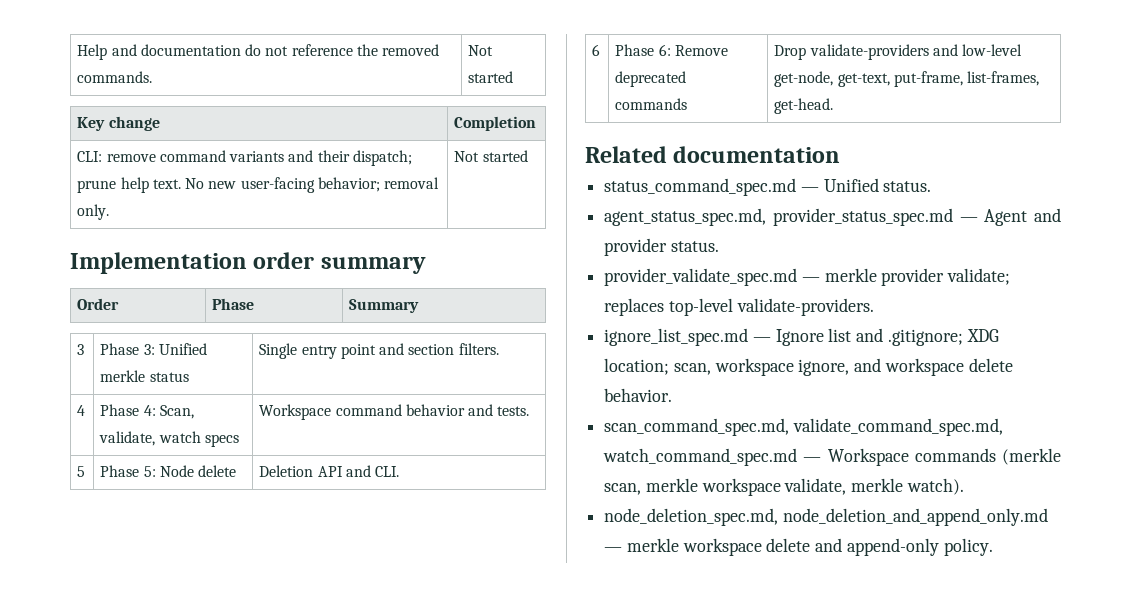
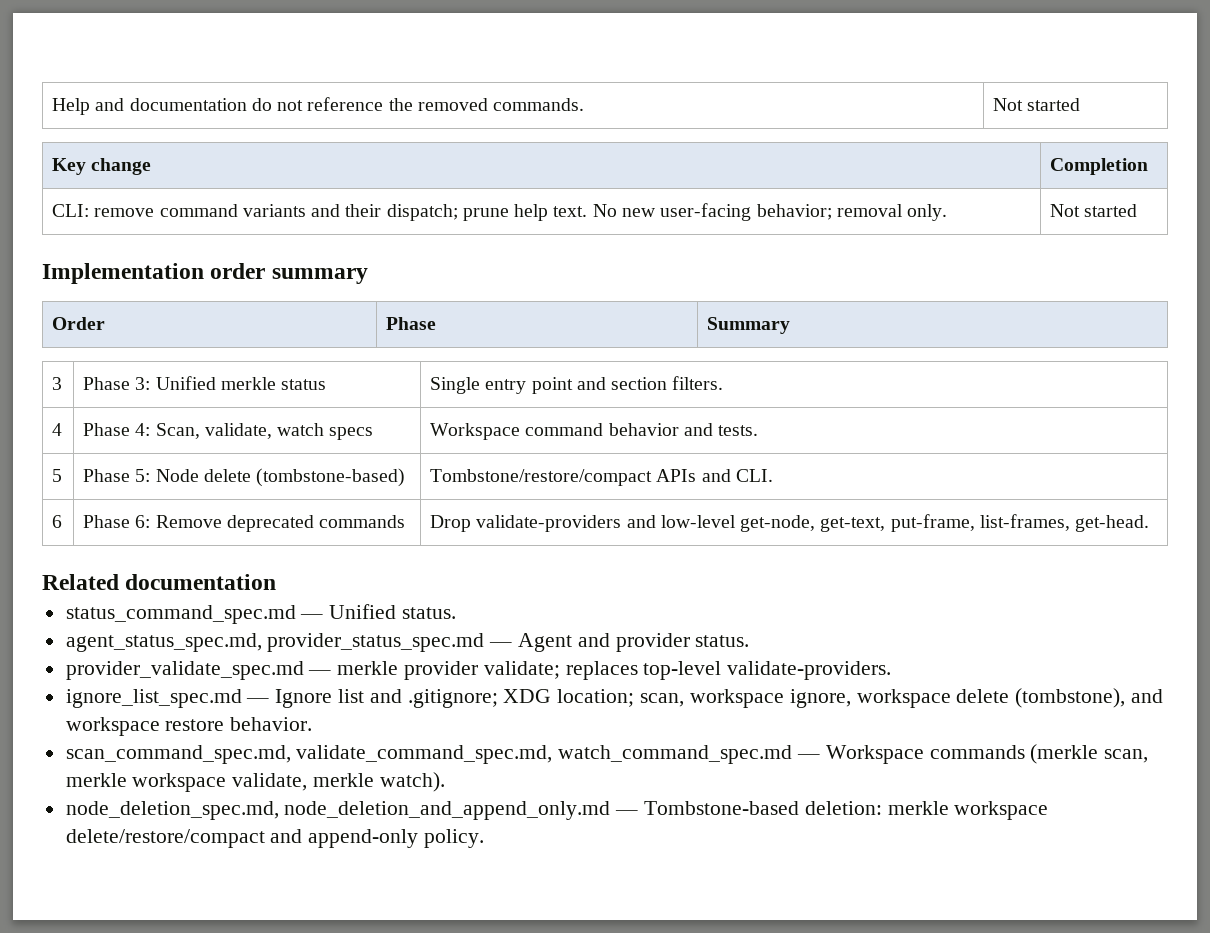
- 5 | Phase 5: Node delete | Deletion API and CLI.
+ 5 | Phase 5: Node delete (tombstone-based) | Tombstone/restore/compact APIs and CLI.
- ignore_list_spec.md — Ignore list and .gitignore; XDG location; scan, workspace ignore, and workspace delete behavior.
+ ignore_list_spec.md — Ignore list and .gitignore; XDG location; scan, workspace ignore, workspace delete (tombstone), and workspace restore behavior.
- node_deletion_spec.md, node_deletion_and_append_only.md — merkle workspace delete and append-only policy.
+ node_deletion_spec.md, node_deletion_and_append_only.md — Tombstone-based deletion: merkle workspace delete/restore/compact and append-only policy.

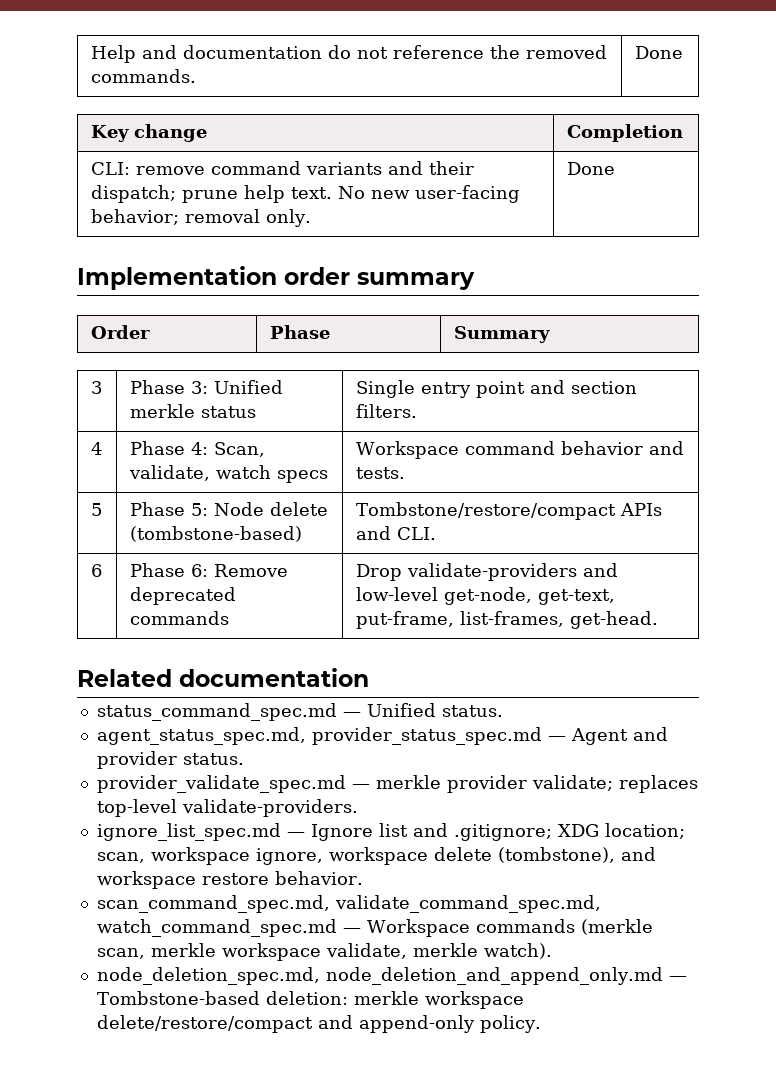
- Help and documentation do not reference the removed commands. | Not started
+ Help and documentation do not reference the removed commands. | Done
- CLI: remove command variants and their dispatch; prune help text. No new user-facing behavior; removal only. | Not started
+ CLI: remove command variants and their dispatch; prune help text. No new user-facing behavior; removal only. | Done

